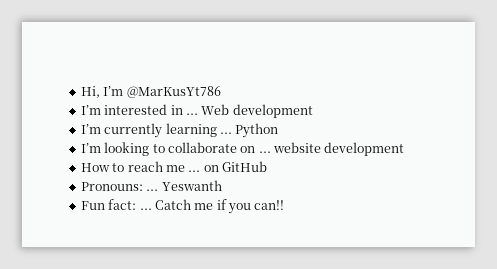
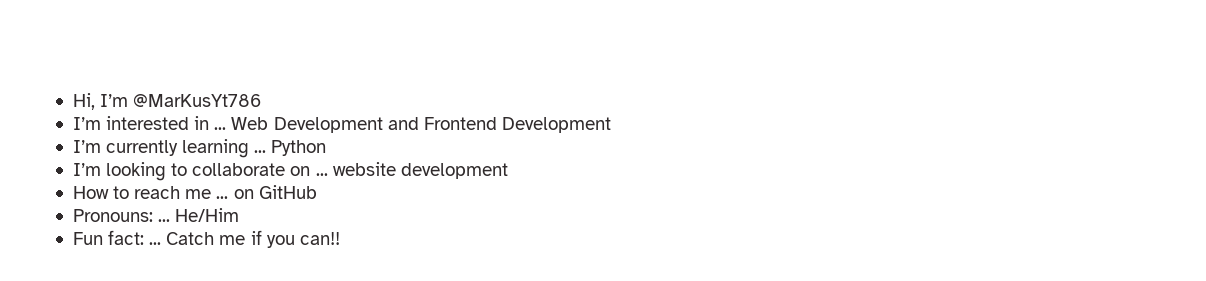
- Web development
+ Web Development and Frontend Development
- Yeswanth
+ He/Him

